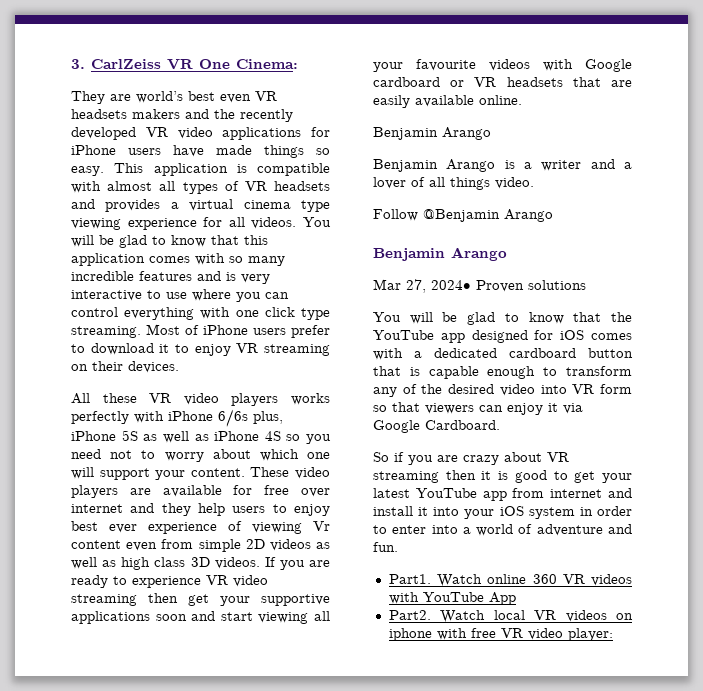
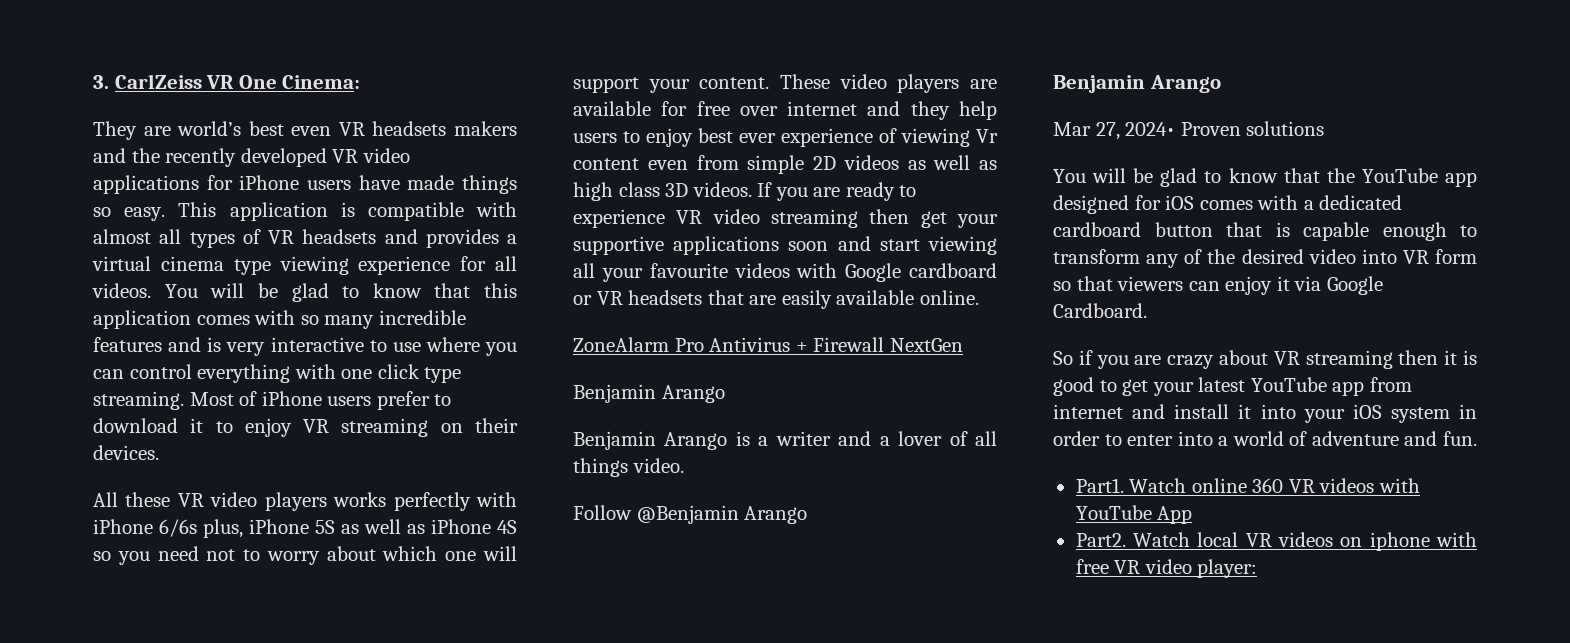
+ ZoneAlarm Pro Antivirus + Firewall NextGen

